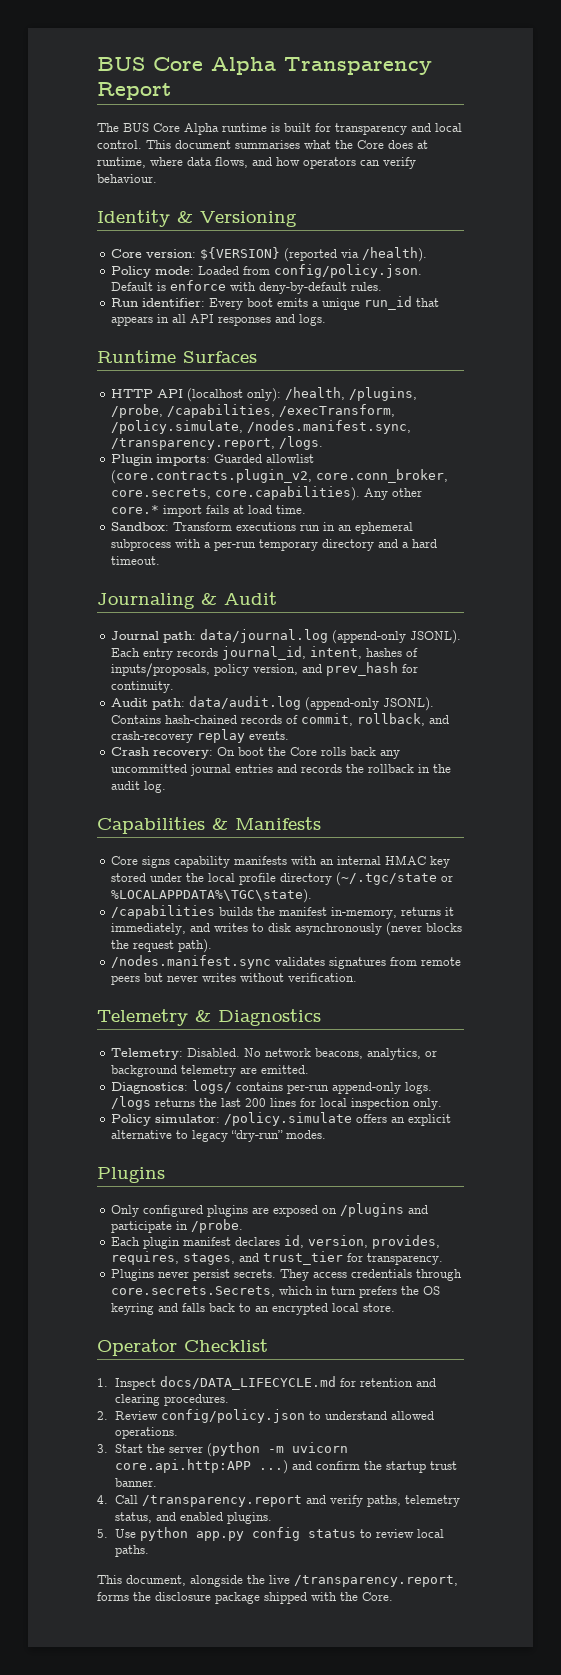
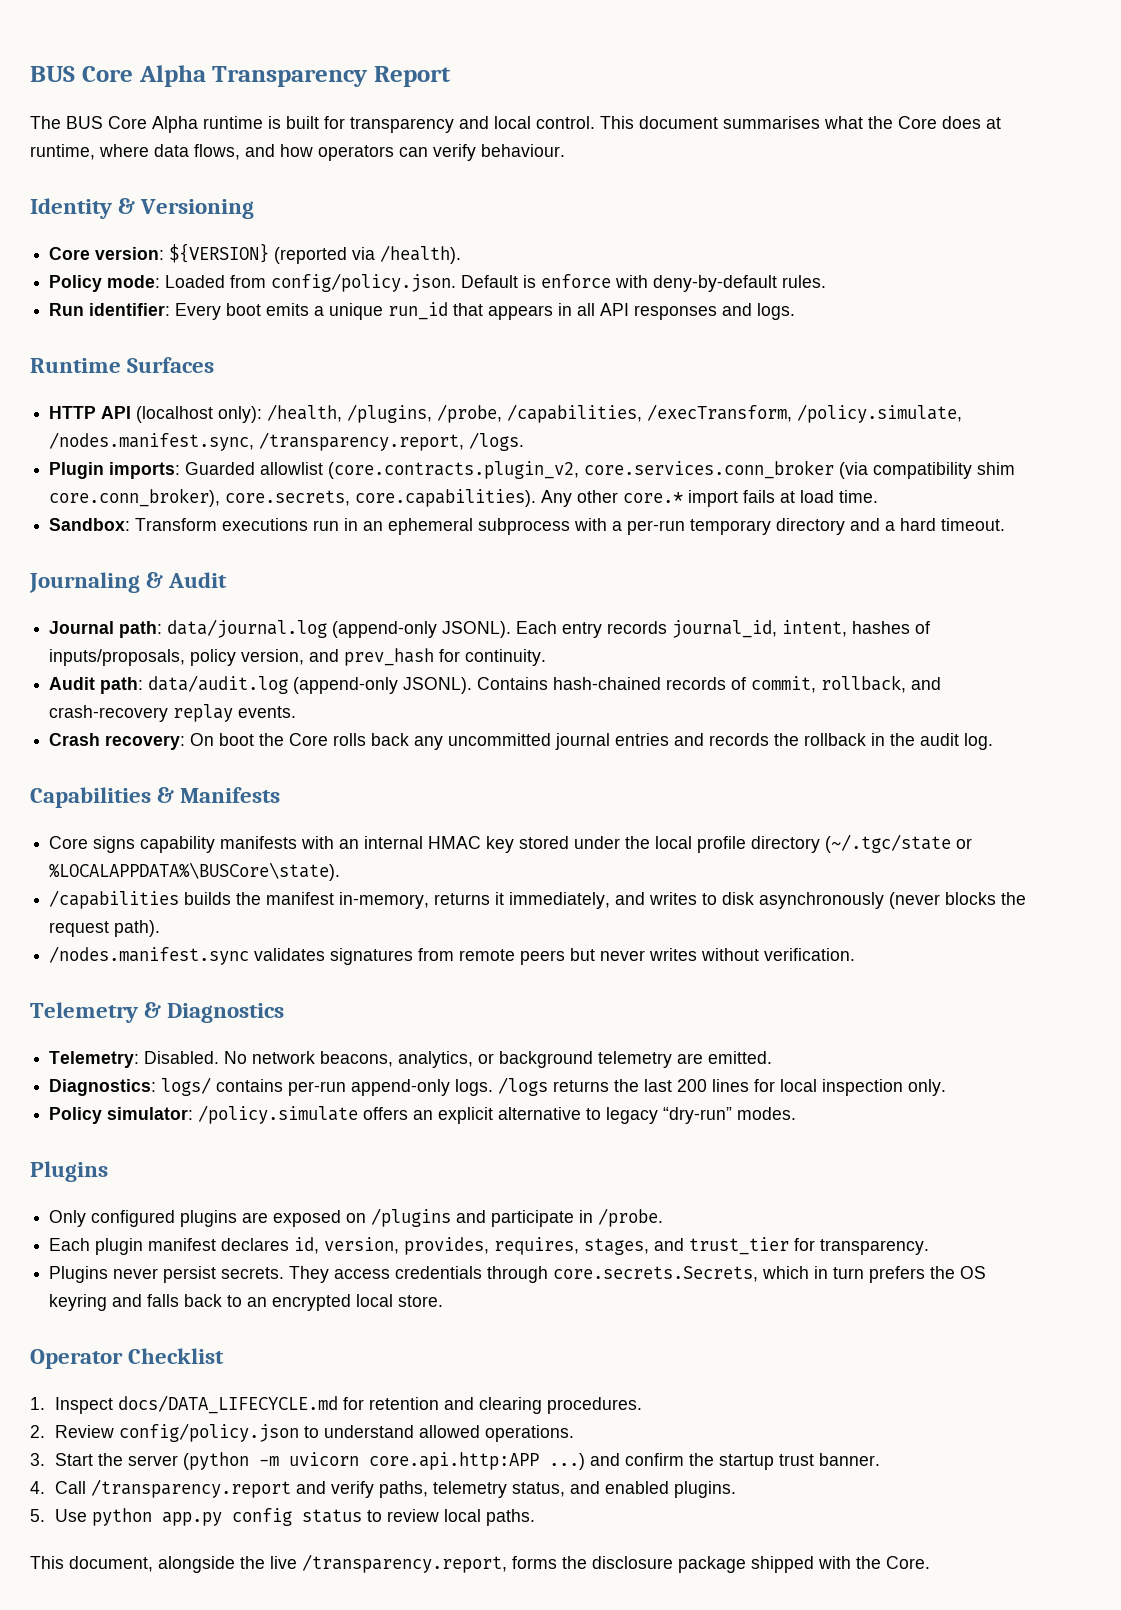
- Plugin imports: Guarded allowlist (core.contracts.plugin_v2, core.conn_broker, core.secrets, core.capabilities). Any other core.* import fails at load time.
+ Plugin imports: Guarded allowlist (core.contracts.plugin_v2, core.services.conn_broker (via compatibility shim core.conn_broker), core.secrets, core.capabilities). Any other core.* import fails at load time.
- Core signs capability manifests with an internal HMAC key stored under the local profile directory (~/.tgc/state or %LOCALAPPDATA%\TGC\state).
+ Core signs capability manifests with an internal HMAC key stored under the local profile directory (~/.tgc/state or %LOCALAPPDATA%\BUSCore\state).

